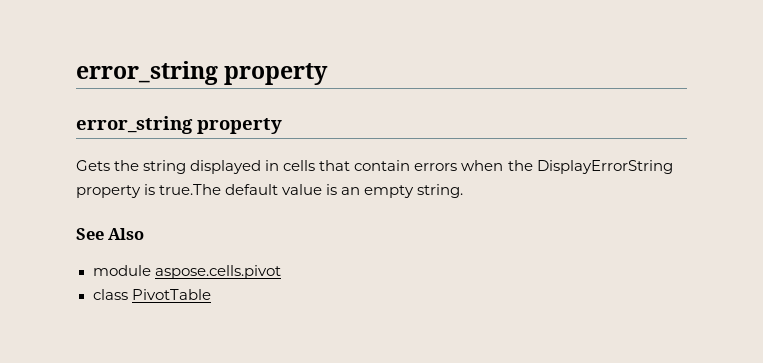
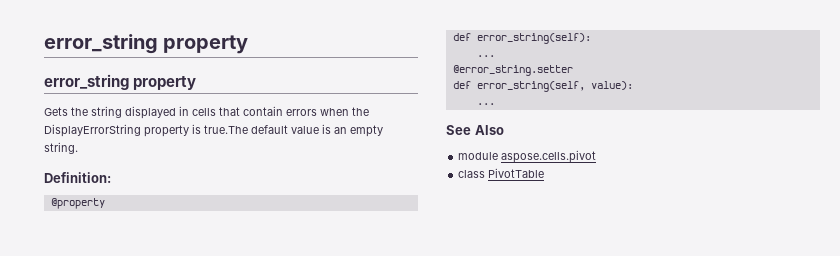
+ Definition:
+ @property
+ def error_string(self):
+ ...
+ @error_string.setter
+ def error_string(self, value):
+ ...

